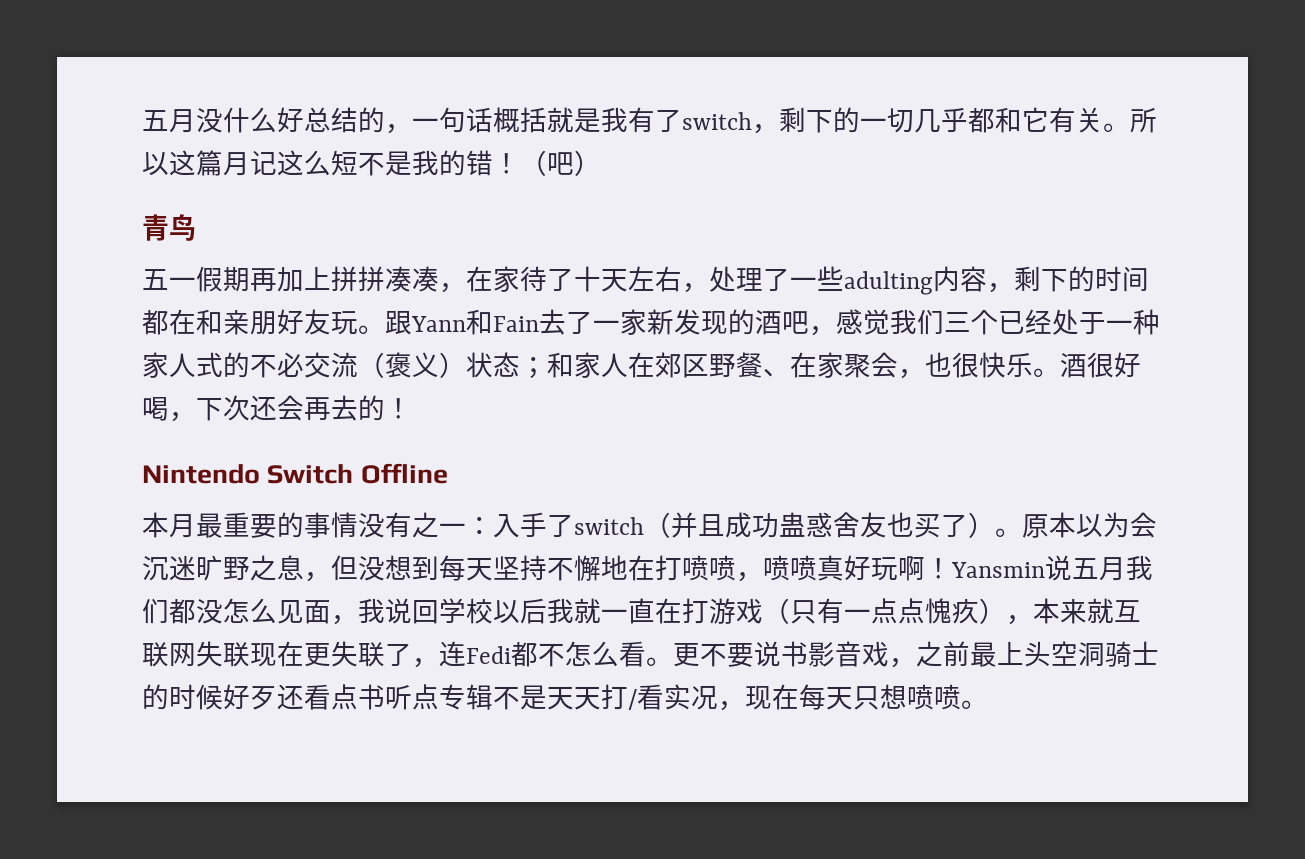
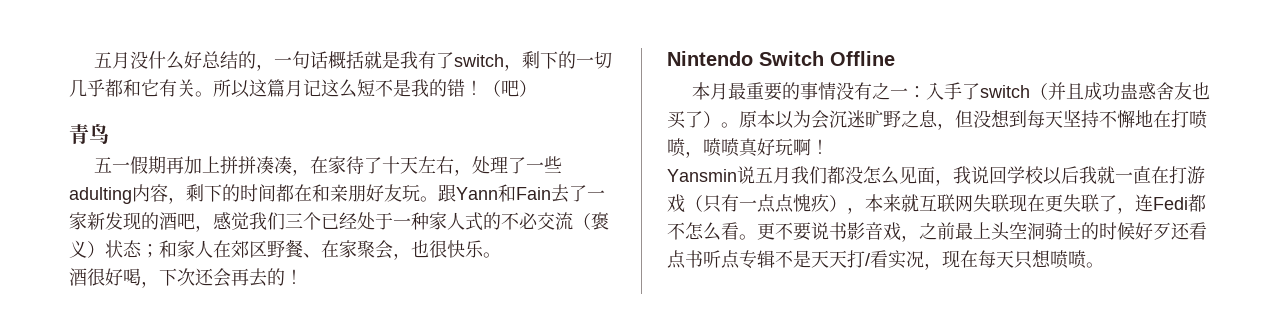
- 跟Yann和Fain去了一家新发现的酒吧，感觉我们三个已经处于一种家人式的不必交流（褒义）状态；和家人在郊区野餐、在家聚会，也很快乐。酒很好喝，下次还会再去的！
+ 跟Yann和Fain去了一家新发现的酒吧，感觉我们三个已经处于一种家人式的不必交流（褒义）状态；和家人在郊区野餐、在家聚会，也很快乐。
+ 酒很好喝，下次还会再去的！
- 原本以为会沉迷旷野之息，但没想到每天坚持不懈地在打喷喷，喷喷真好玩啊！Yansmin说五月我们都没怎么见面，我说回学校以后我就一直在打游戏（只有一点点愧疚），本来就互联网失联现在更失联了，连Fedi都不怎么看。
+ 原本以为会沉迷旷野之息，但没想到每天坚持不懈地在打喷喷，喷喷真好玩啊！
+ Yansmin说五月我们都没怎么见面，我说回学校以后我就一直在打游戏（只有一点点愧疚），本来就互联网失联现在更失联了，连Fedi都不怎么看。

